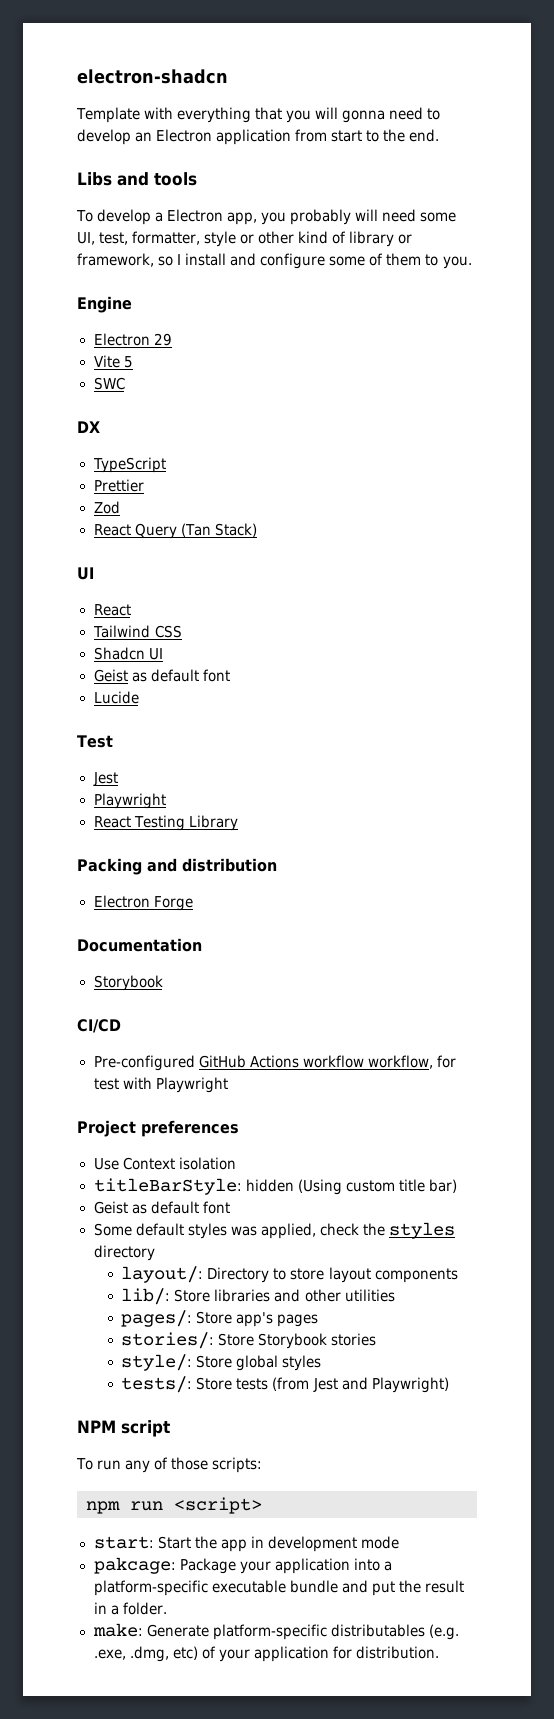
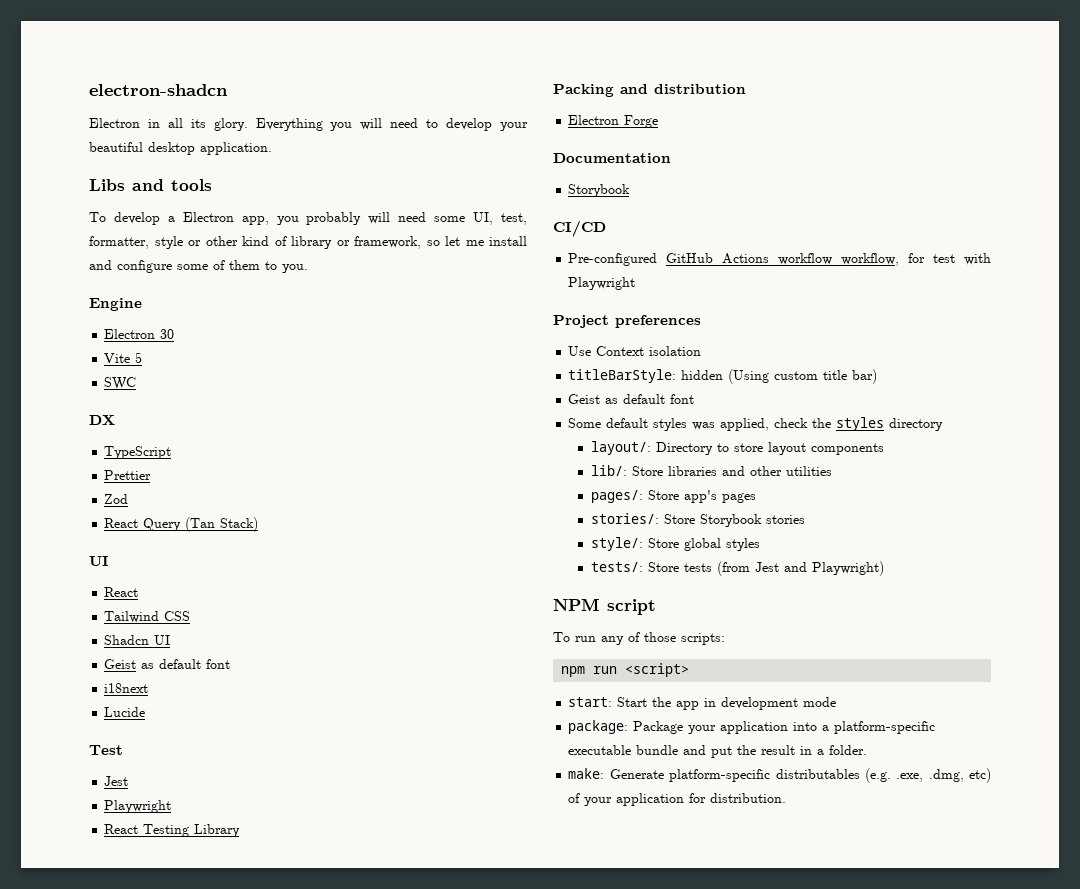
- Template with everything that you will gonna need to develop an Electron application from start to the end.
+ Electron in all its glory. Everything you will need to develop your beautiful desktop application.
- To develop a Electron app, you probably will need some UI, test, formatter, style or other kind of library or framework, so I install and configure some of them to you.
+ To develop a Electron app, you probably will need some UI, test, formatter, style or other kind of library or framework, so let me install and configure some of them to you.
- Electron 29
+ Electron 30
+ i18next
- pakcage: Package your application into a platform-specific executable bundle and put the result in a folder.
+ package: Package your application into a platform-specific executable bundle and put the result in a folder.

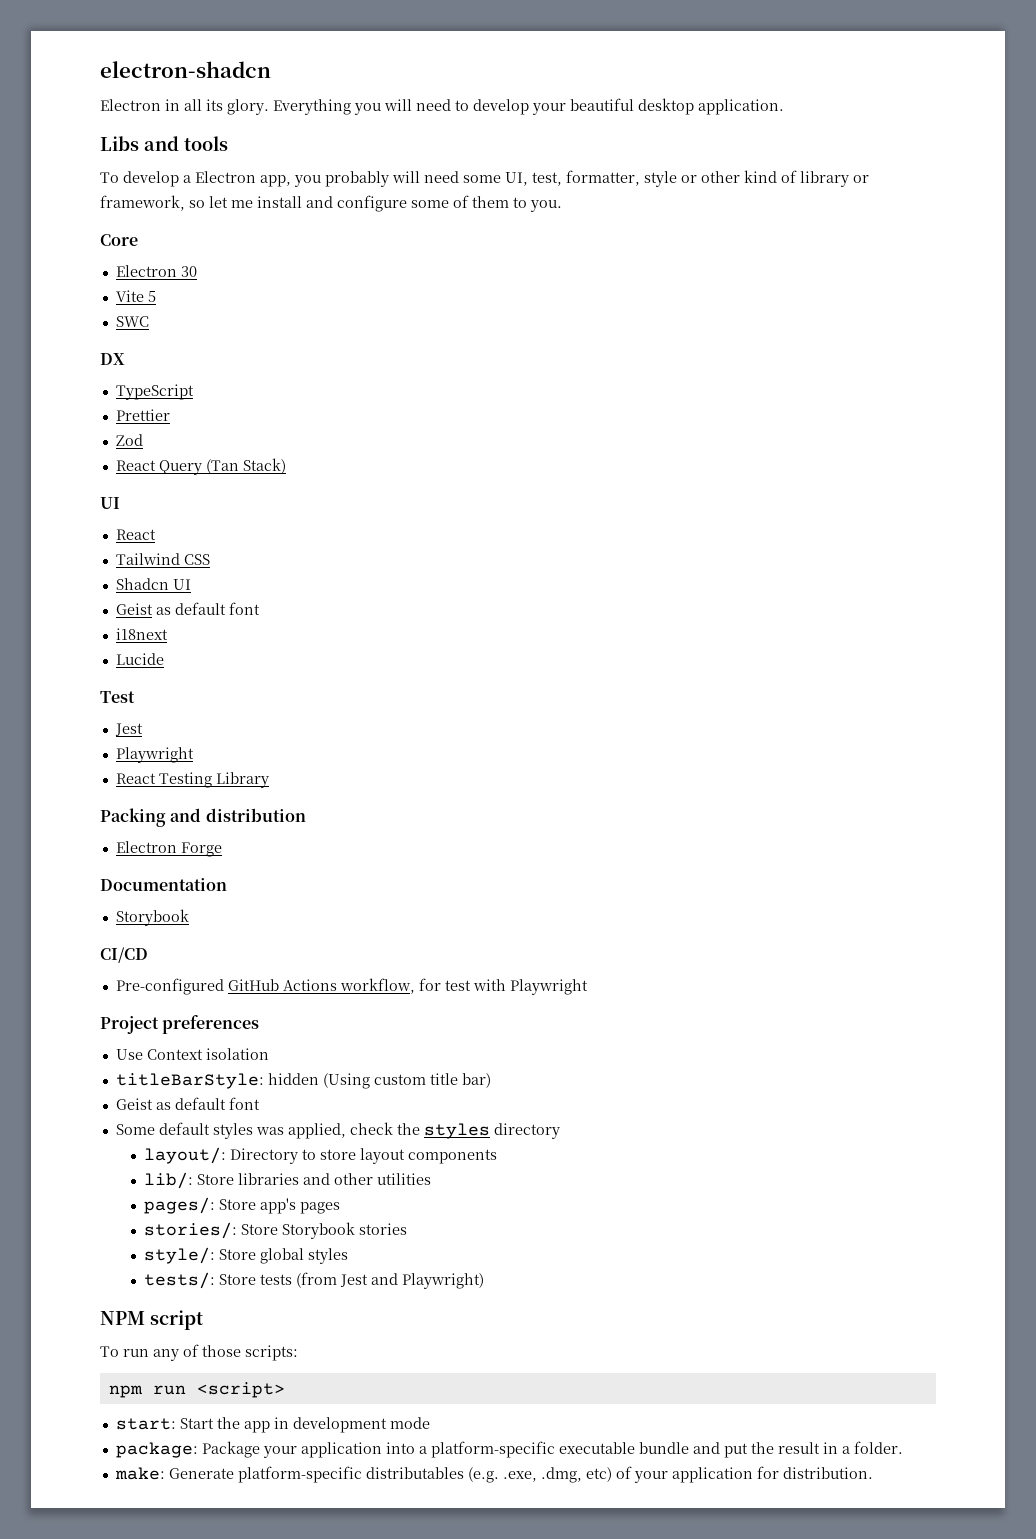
- Engine
+ Core
- Pre-configured GitHub Actions workflow workflow, for test with Playwright
+ Pre-configured GitHub Actions workflow, for test with Playwright

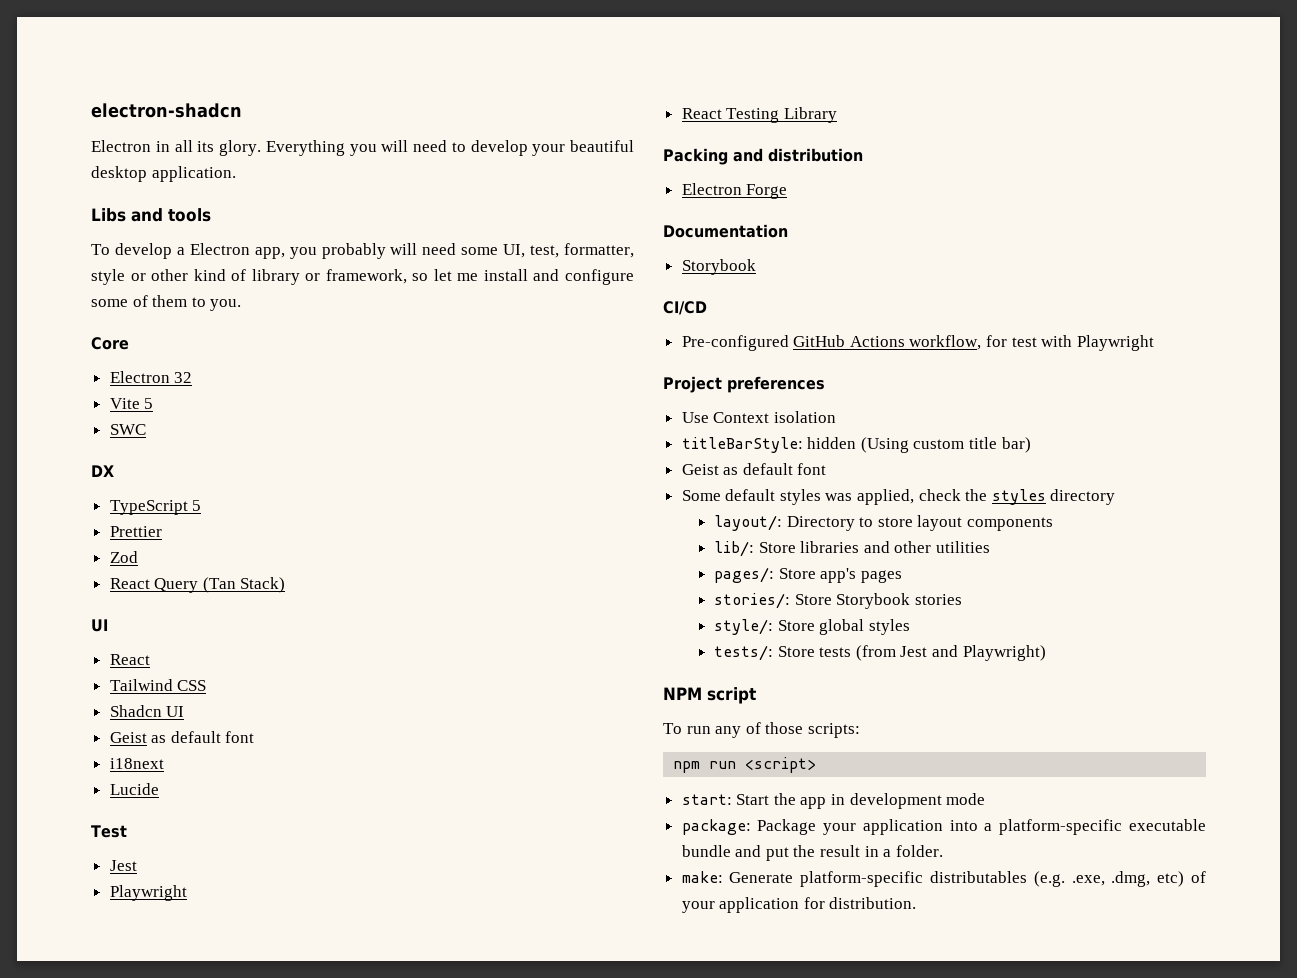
- Electron 30
+ Electron 32
- TypeScript
+ TypeScript 5

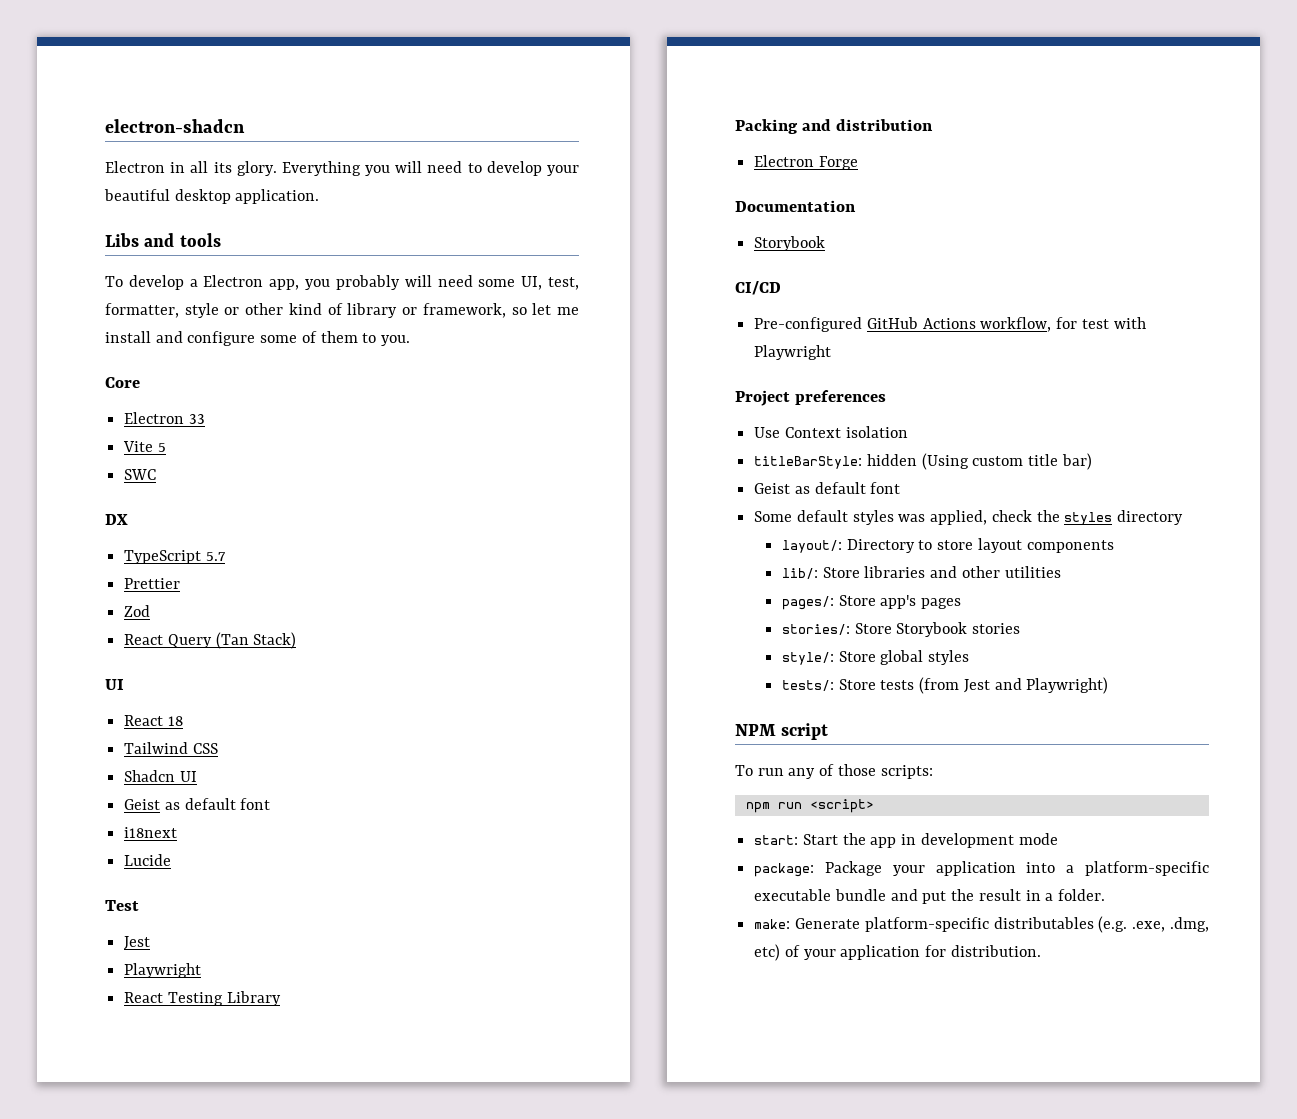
- Electron 32
+ Electron 33
- TypeScript 5
+ TypeScript 5.7
  React Query (Tan Stack)
  UI
- React
+ React 18

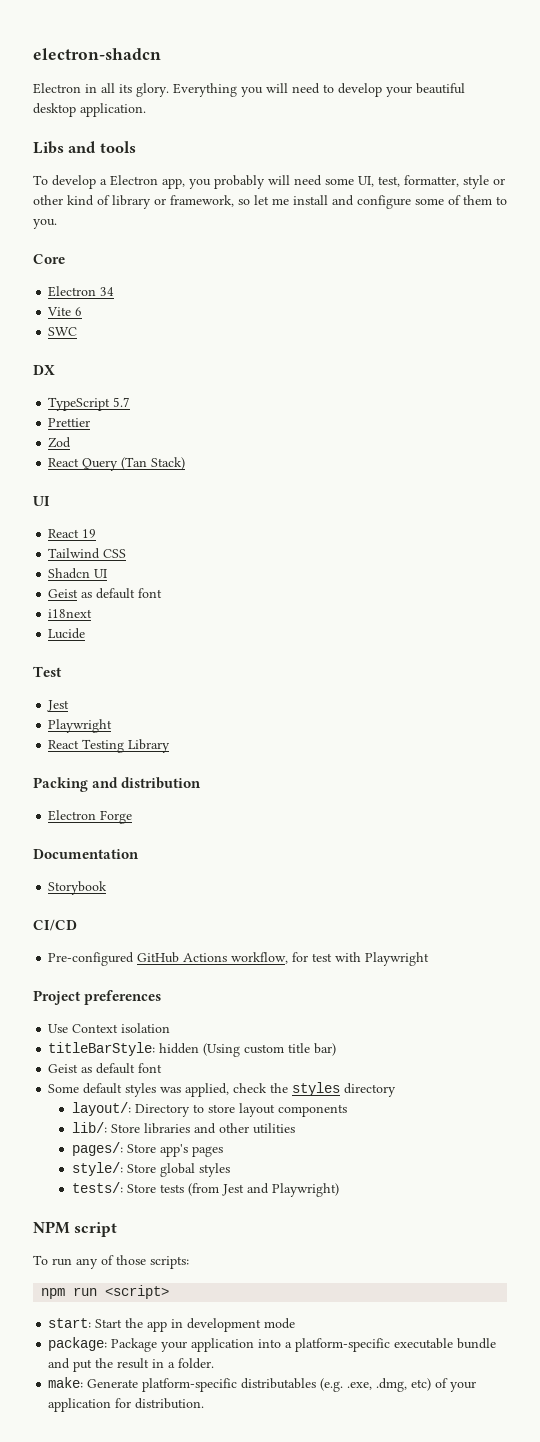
- Electron 33
+ Electron 34
- Vite 5
+ Vite 6
- React 18
+ React 19
- stories/: Store Storybook stories

